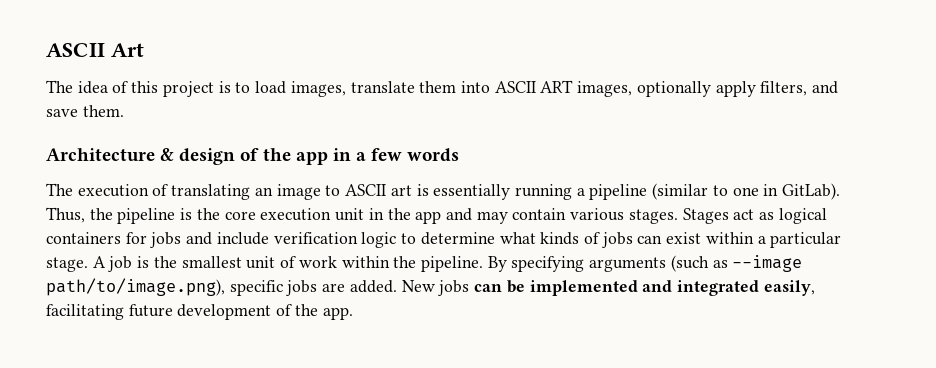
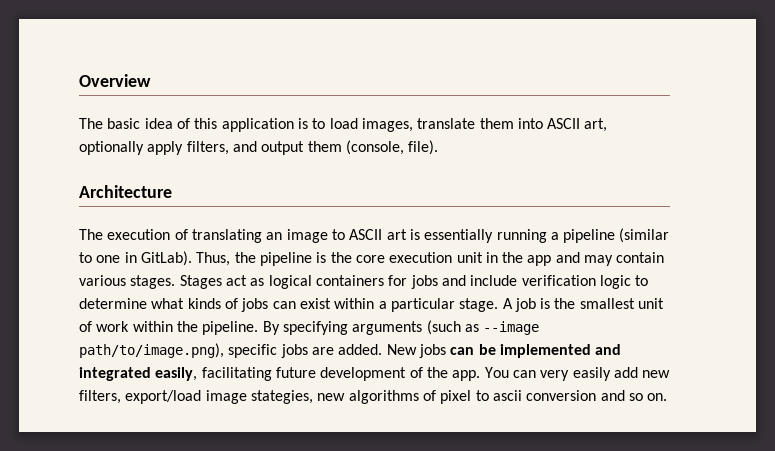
- ASCII Art
- The idea of this project is to load images, translate them into ASCII ART images, optionally apply filters, and save them.
- Architecture & design of the app in a few words
+ Overview
+ The basic idea of this application is to load images, translate them into ASCII art, optionally apply filters, and output them (console, file).
+ Architecture
+ You can very easily add new filters, export/load image stategies, new algorithms of pixel to ascii conversion and so on.

